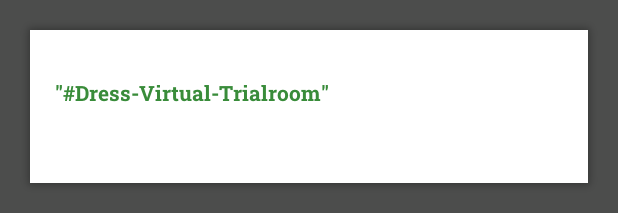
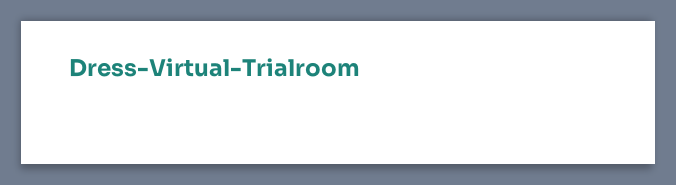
- "#Dress-Virtual-Trialroom"
+ Dress-Virtual-Trialroom

